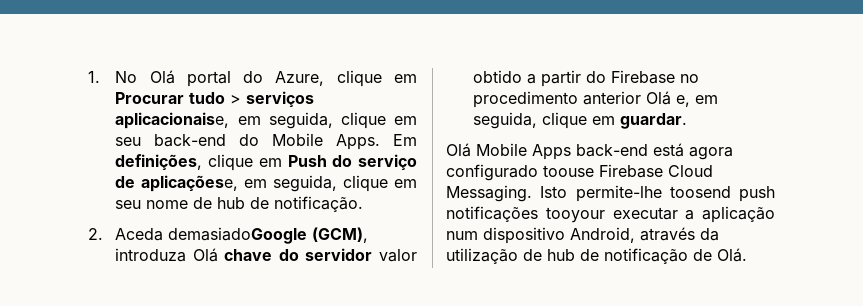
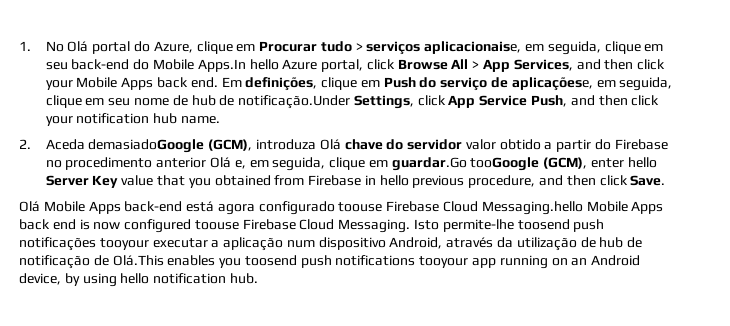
- 1. No Olá portal do Azure, clique em Procurar tudo > serviços aplicacionaise, em seguida, clique em seu back-end do Mobile Apps.
+ 1. No Olá portal do Azure, clique em Procurar tudo > serviços aplicacionaise, em seguida, clique em seu back-end do Mobile Apps.In hello Azure portal, click Browse All > App Services, and then click your Mobile Apps back end.
- Em definições, clique em Push do serviço de aplicaçõese, em seguida, clique em seu nome de hub de notificação.
+ Em definições, clique em Push do serviço de aplicaçõese, em seguida, clique em seu nome de hub de notificação.Under Settings, click App Service Push, and then click your notification hub name.
- 2. Aceda demasiadoGoogle (GCM), introduza Olá chave do servidor valor obtido a partir do Firebase no procedimento anterior Olá e, em seguida, clique em guardar.
+ 2. Aceda demasiadoGoogle (GCM), introduza Olá chave do servidor valor obtido a partir do Firebase no procedimento anterior Olá e, em seguida, clique em guardar.Go tooGoogle (GCM), enter hello Server Key value that you obtained from Firebase in hello previous procedure, and then click Save.
- Olá Mobile Apps back-end está agora configurado toouse Firebase Cloud Messaging.
+ Olá Mobile Apps back-end está agora configurado toouse Firebase Cloud Messaging.hello Mobile Apps back end is now configured toouse Firebase Cloud Messaging.
- Isto permite-lhe toosend push notificações tooyour executar a aplicação num dispositivo Android, através da utilização de hub de notificação de Olá.
+ Isto permite-lhe toosend push notificações tooyour executar a aplicação num dispositivo Android, através da utilização de hub de notificação de Olá.This enables you toosend push notifications tooyour app running on an Android device, by using hello notification hub.

